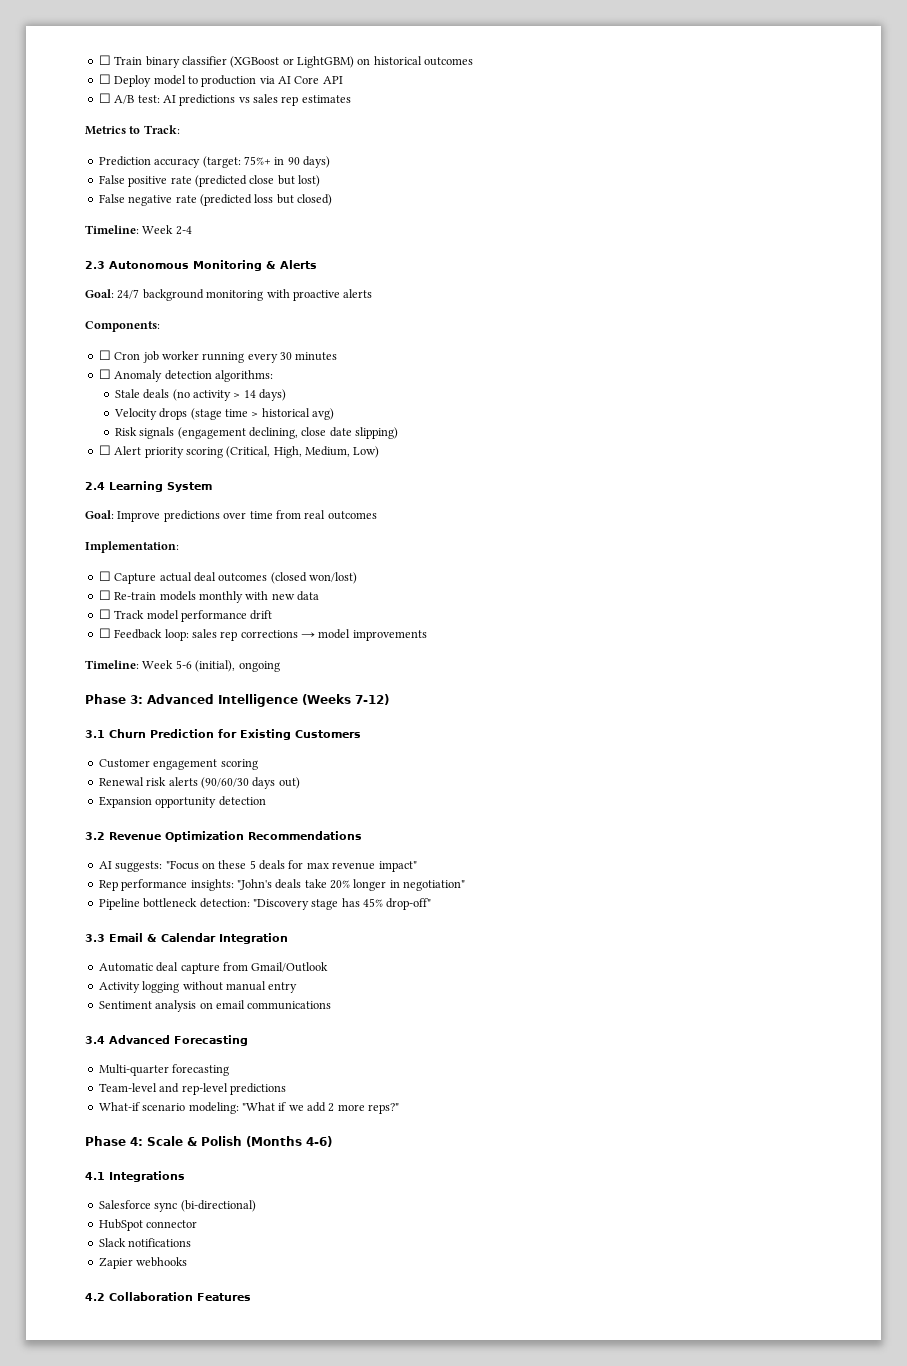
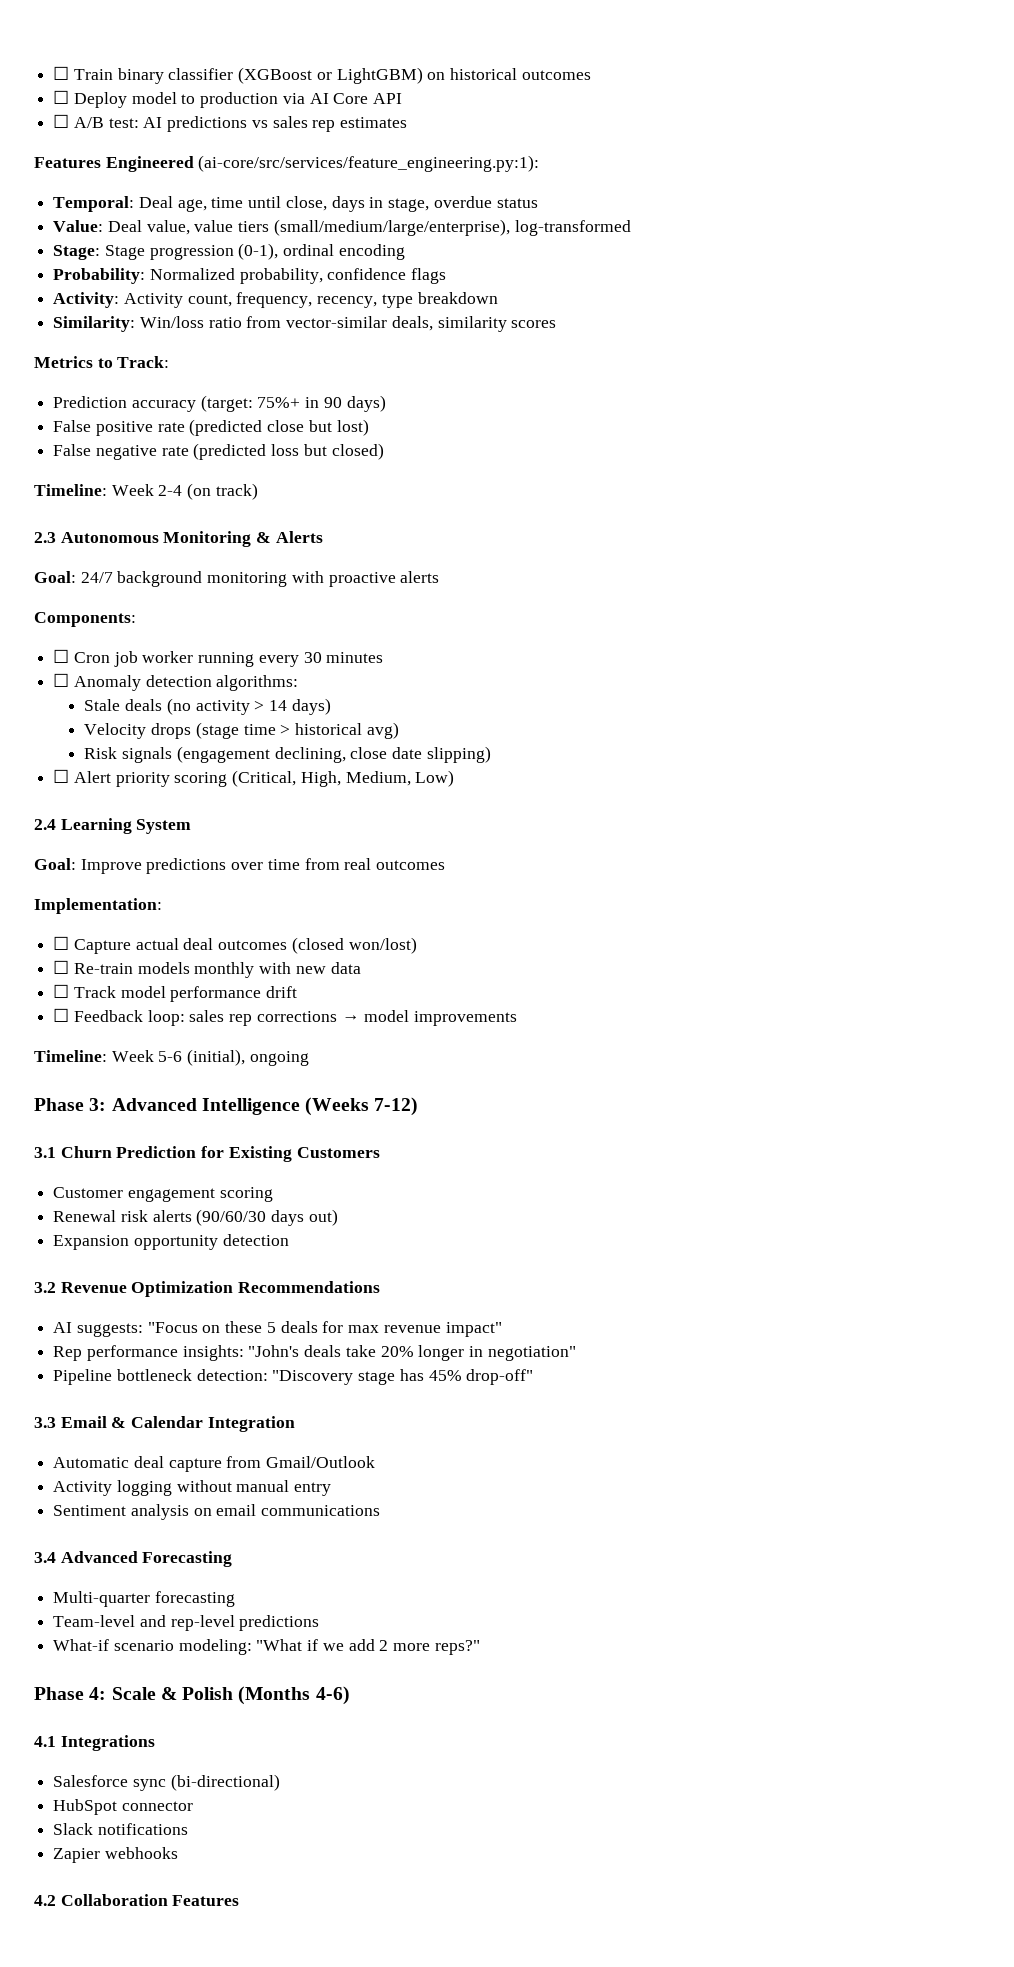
+ Features Engineered (ai-core/src/services/feature_engineering.py:1):
+ Temporal: Deal age, time until close, days in stage, overdue status
+ Value: Deal value, value tiers (small/medium/large/enterprise), log-transformed
+ Stage: Stage progression (0-1), ordinal encoding
+ Probability: Normalized probability, confidence flags
+ Activity: Activity count, frequency, recency, type breakdown
+ Similarity: Win/loss ratio from vector-similar deals, similarity scores
- Timeline: Week 2-4
+ Timeline: Week 2-4 (on track)

